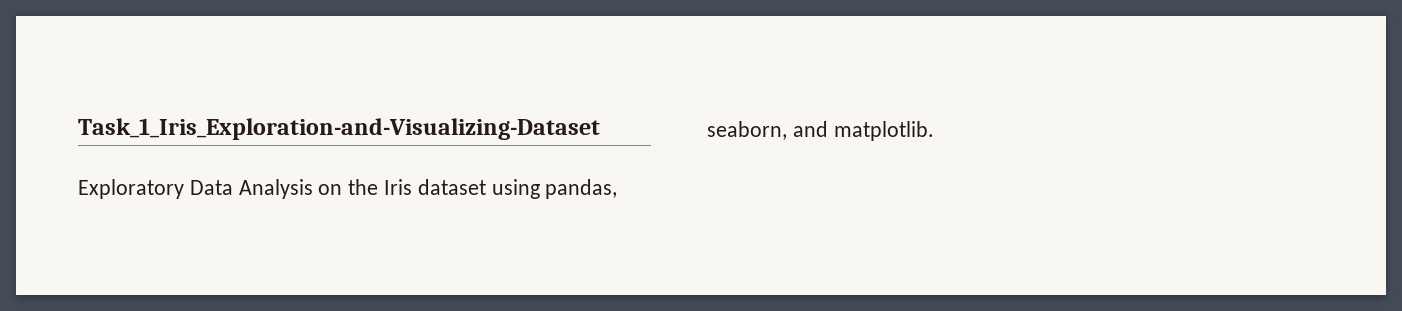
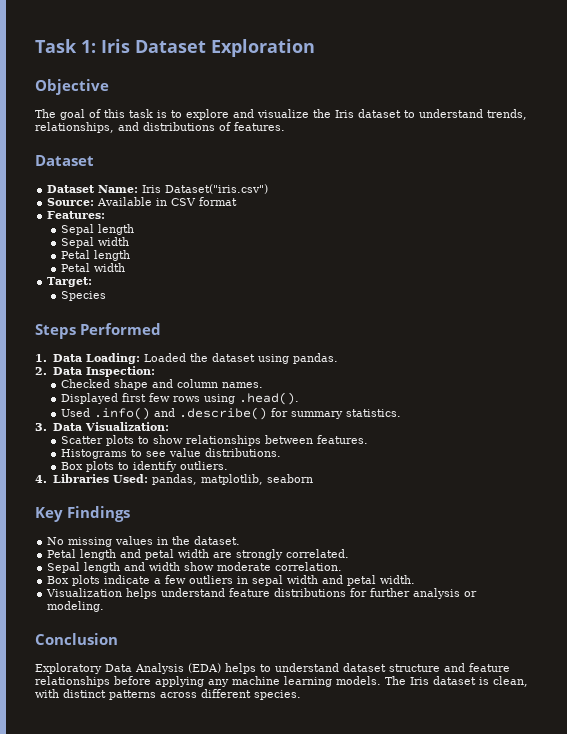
- Task_1_Iris_Exploration-and-Visualizing-Dataset
- Exploratory Data Analysis on the Iris dataset using pandas, seaborn, and matplotlib.
+ Task 1: Iris Dataset Exploration
+ Objective
+ The goal of this task is to explore and visualize the Iris dataset to understand trends, relationships, and distributions of features.
+ Dataset
+ Dataset Name: Iris Dataset("iris.csv")
+ Source: Available in CSV format
+ Features:
+ Sepal length
+ Sepal width
+ Petal length
+ Petal width
+ Target:
+ Species
+ Steps Performed
+ 1. Data Loading: Loaded the dataset using pandas.
+ 2. Data Inspection:
+ Checked shape and column names.
+ Displayed first few rows using .head().
+ Used .info() and .describe() for summary statistics.
+ 3. Data Visualization:
+ Scatter plots to show relationships between features.
+ Histograms to see value distributions.
+ Box plots to identify outliers.
+ 4. Libraries Used: pandas, matplotlib, seaborn
+ Key Findings
+ No missing values in the dataset.
+ Petal length and petal width are strongly correlated.
+ Sepal length and width show moderate correlation.
+ Box plots indicate a few outliers in sepal width and petal width.
+ Visualization helps understand feature distributions for further analysis or modeling.
+ Conclusion
+ Exploratory Data Analysis (EDA) helps to understand dataset structure and feature relationships before applying any machine learning models. The Iris dataset is clean, with distinct patterns across different species.

